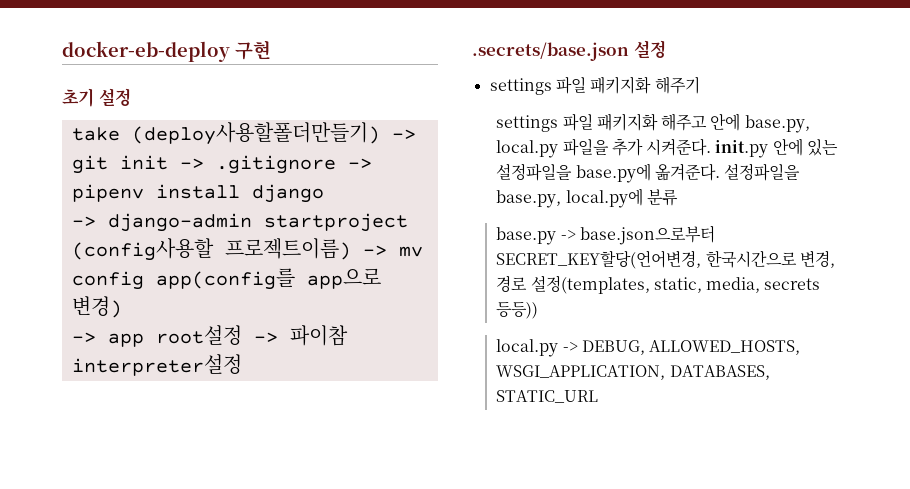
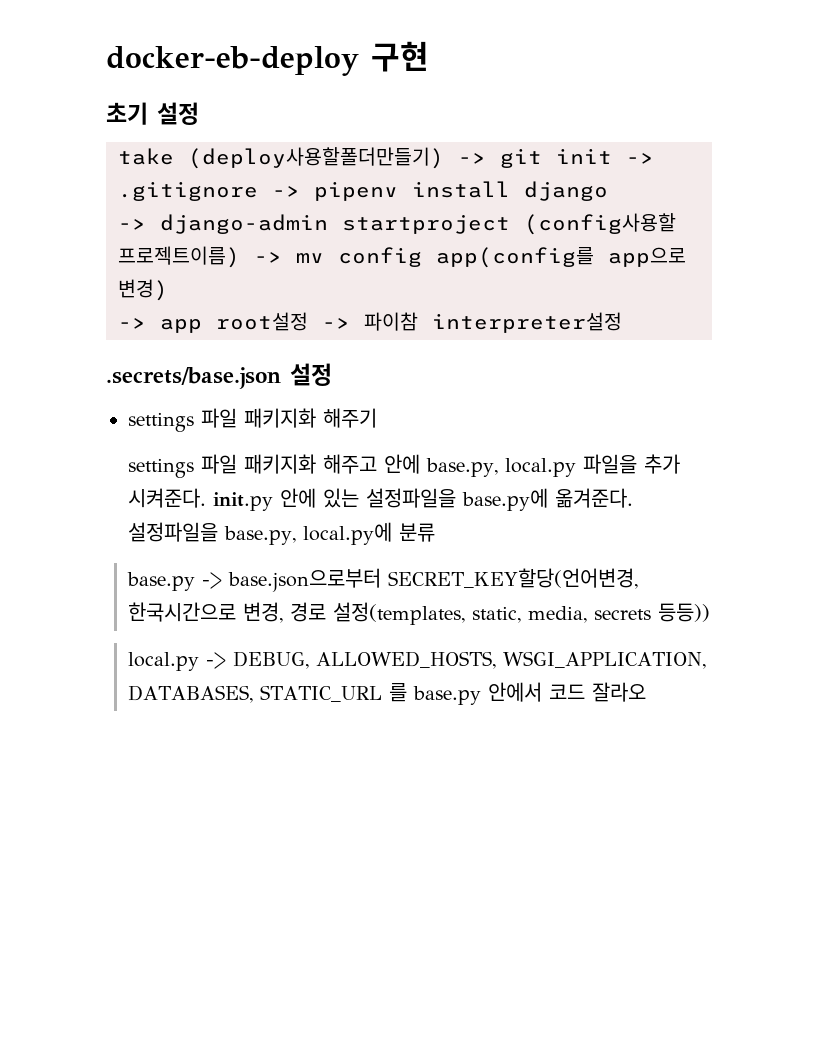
- local.py -> DEBUG, ALLOWED_HOSTS, WSGI_APPLICATION, DATABASES, STATIC_URL
+ local.py -> DEBUG, ALLOWED_HOSTS, WSGI_APPLICATION, DATABASES, STATIC_URL 를 base.py 안에서 코드 잘라오

